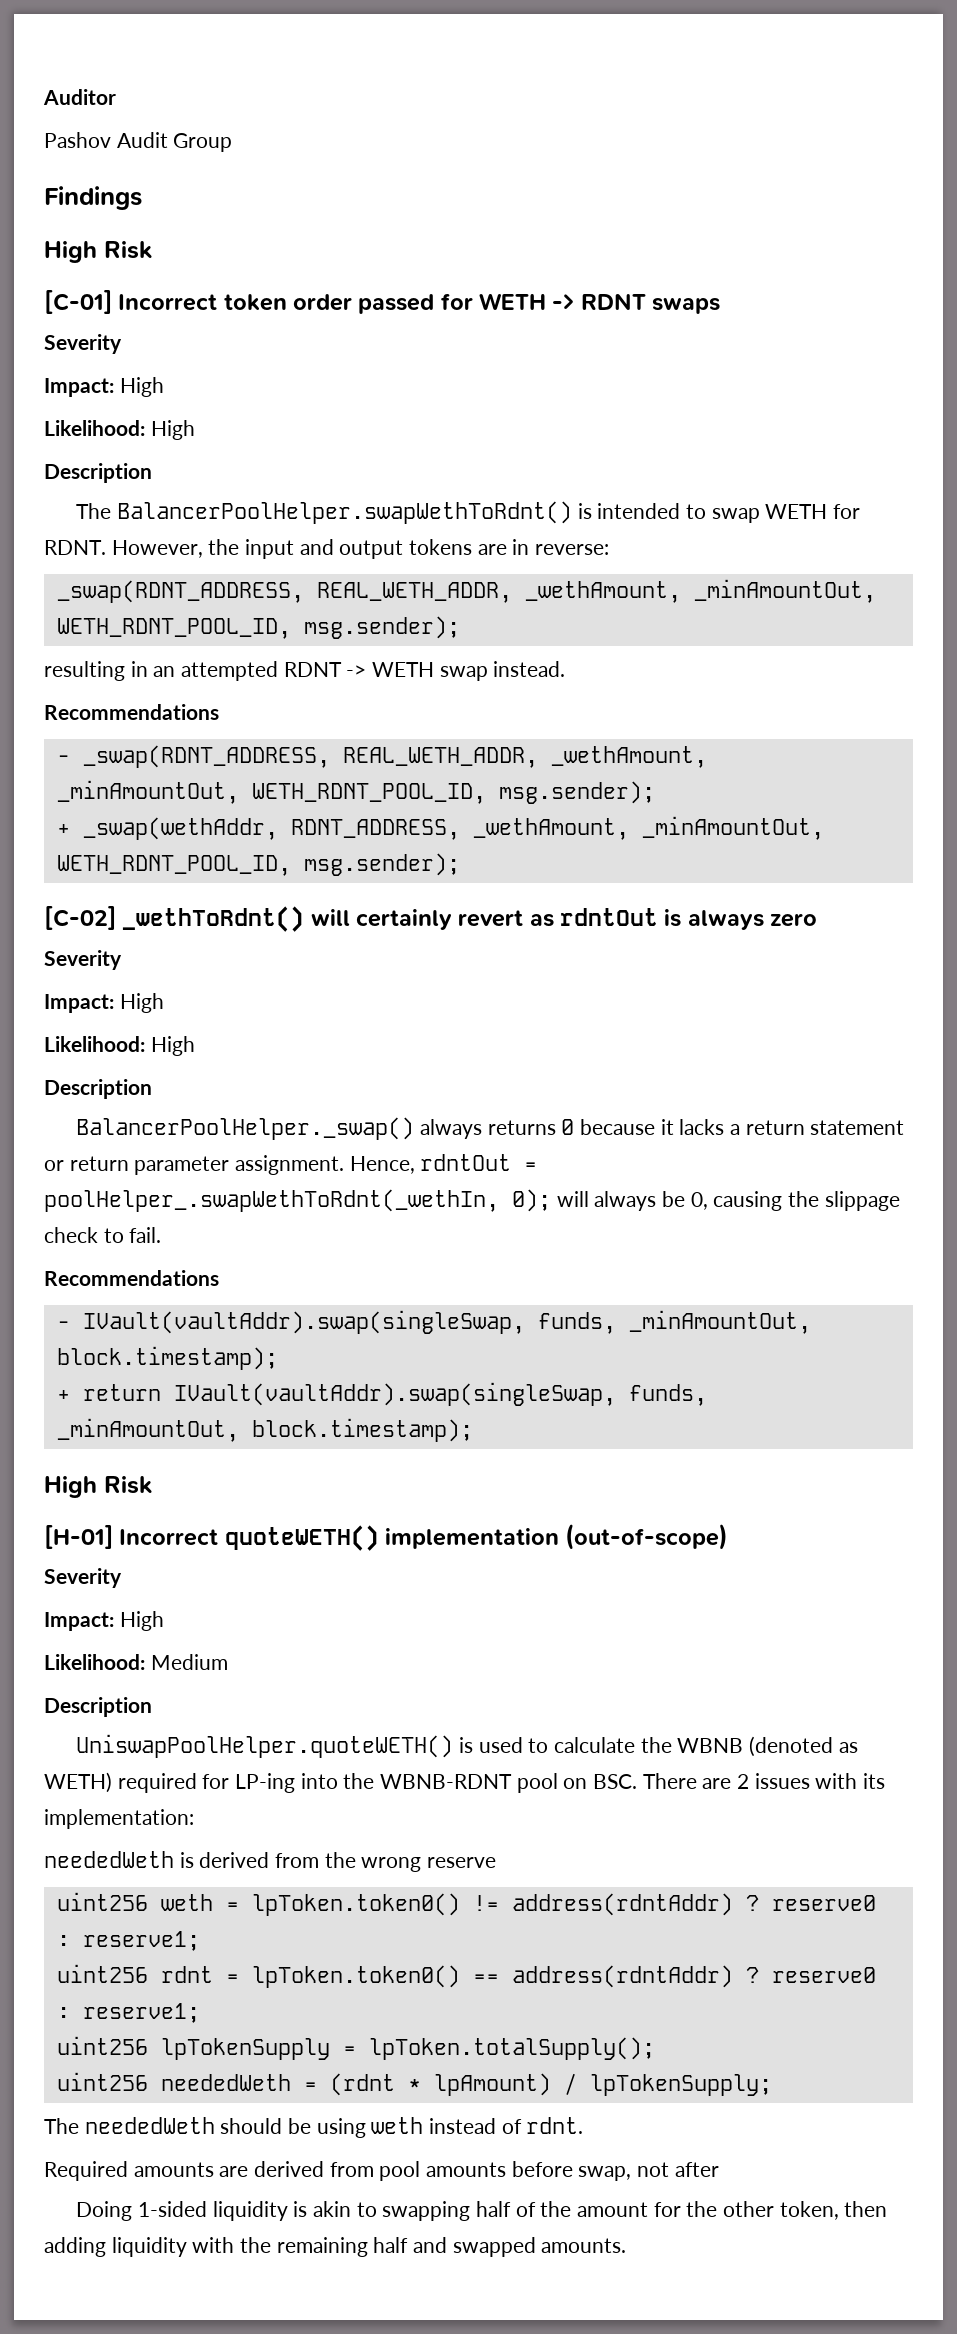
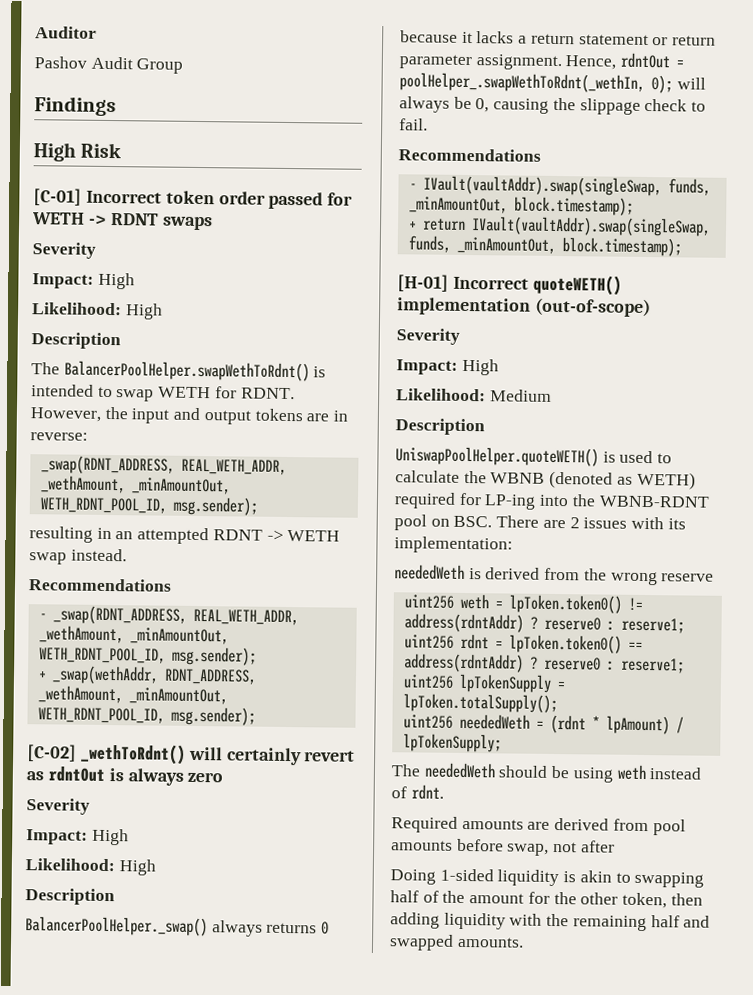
  + return IVault(vaultAddr).swap(singleSwap, funds, _minAmountOut, block.timestamp);
- High Risk

